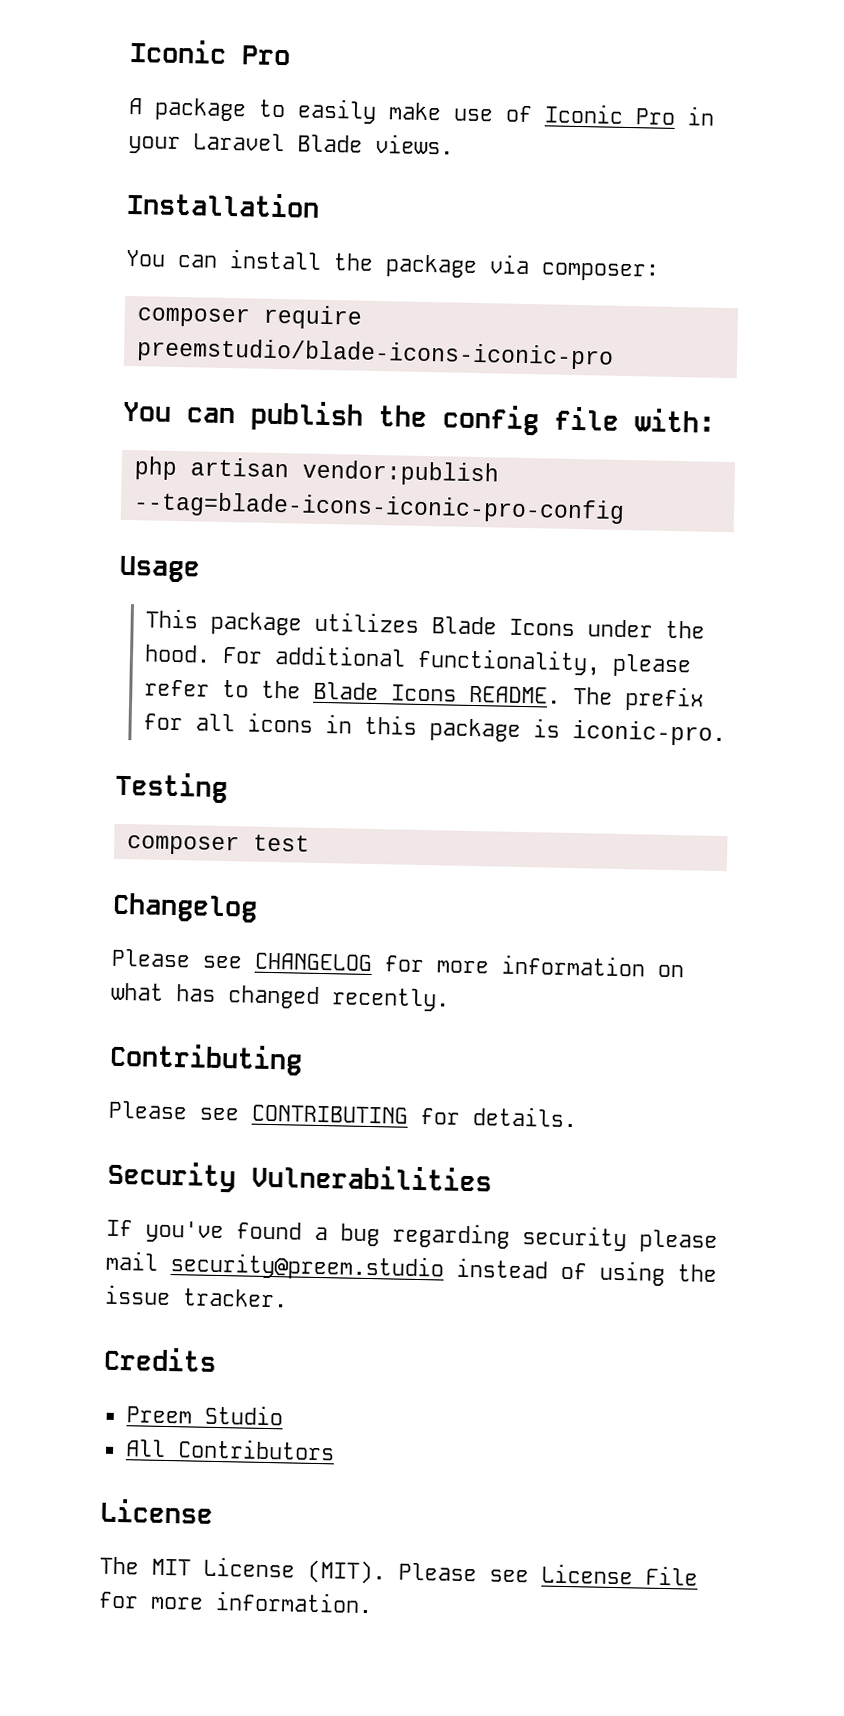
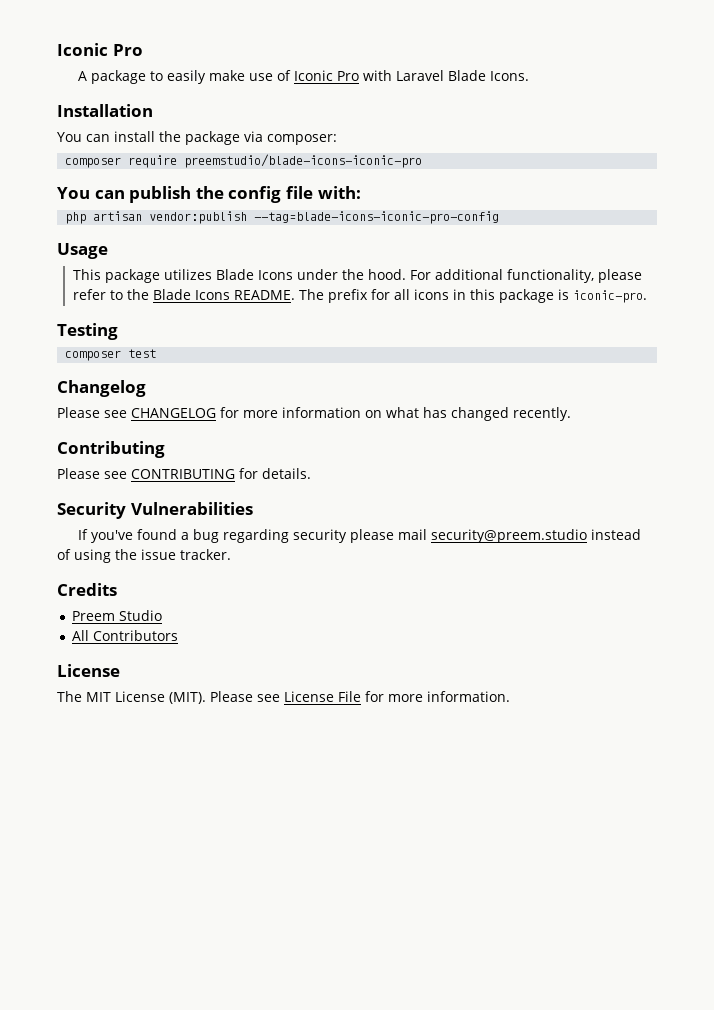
- A package to easily make use of Iconic Pro in your Laravel Blade views.
+ A package to easily make use of Iconic Pro with Laravel Blade Icons.

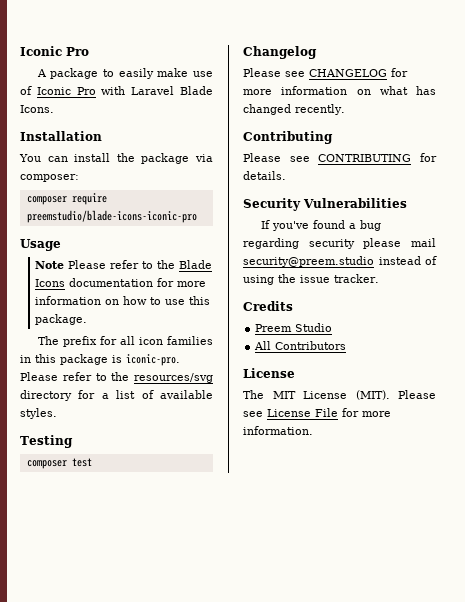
- You can publish the config file with:
- php artisan vendor:publish --tag=blade-icons-iconic-pro-config
  Usage
- This package utilizes Blade Icons under the hood. For additional functionality, please refer to the Blade Icons README. The prefix for all icons in this package is iconic-pro.
+ Note Please refer to the Blade Icons documentation for more information on how to use this package.
+ The prefix for all icon families in this package is iconic-pro. Please refer to the resources/svg directory for a list of available styles.

